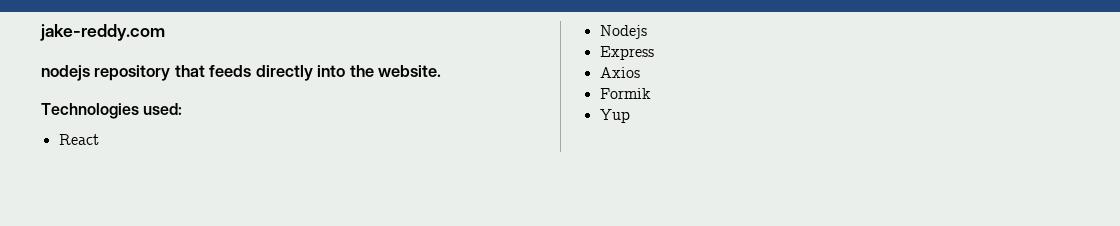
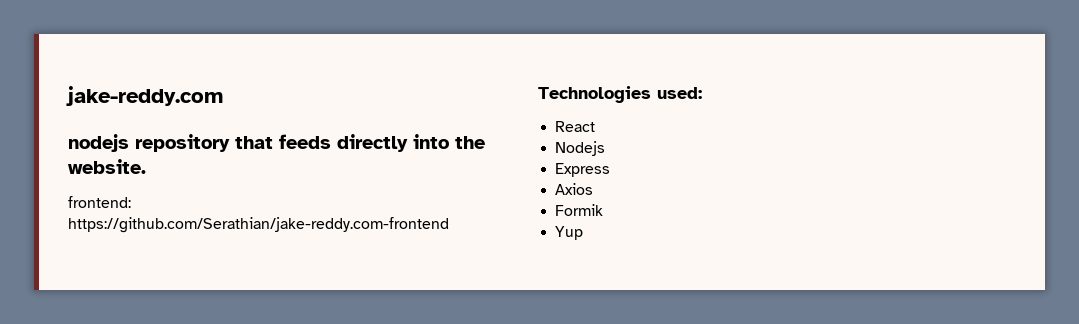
+ frontend: https://github.com/Serathian/jake-reddy.com-frontend

